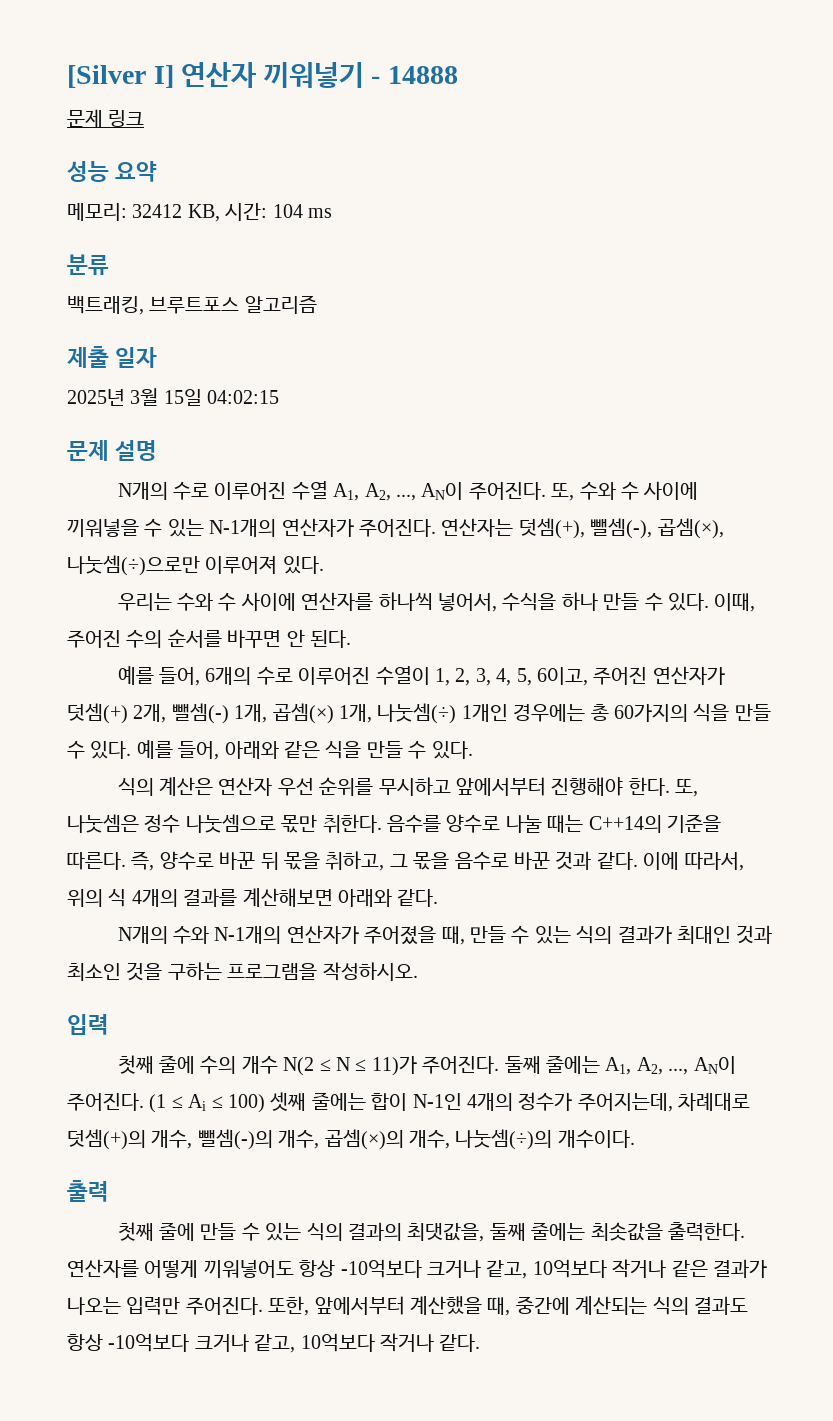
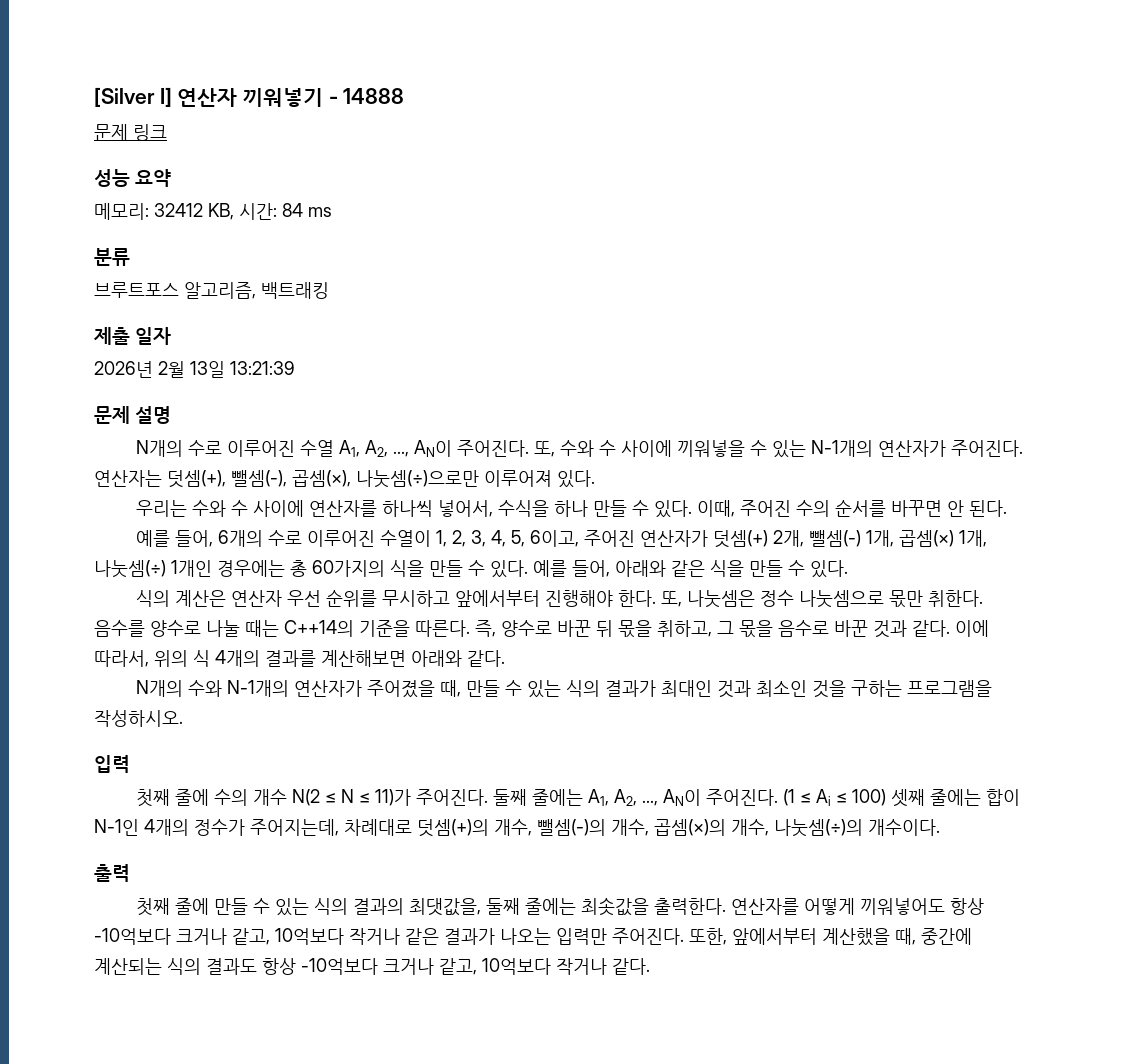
- 메모리: 32412 KB, 시간: 104 ms
+ 메모리: 32412 KB, 시간: 84 ms
- 백트래킹, 브루트포스 알고리즘
+ 브루트포스 알고리즘, 백트래킹
- 2025년 3월 15일 04:02:15
+ 2026년 2월 13일 13:21:39

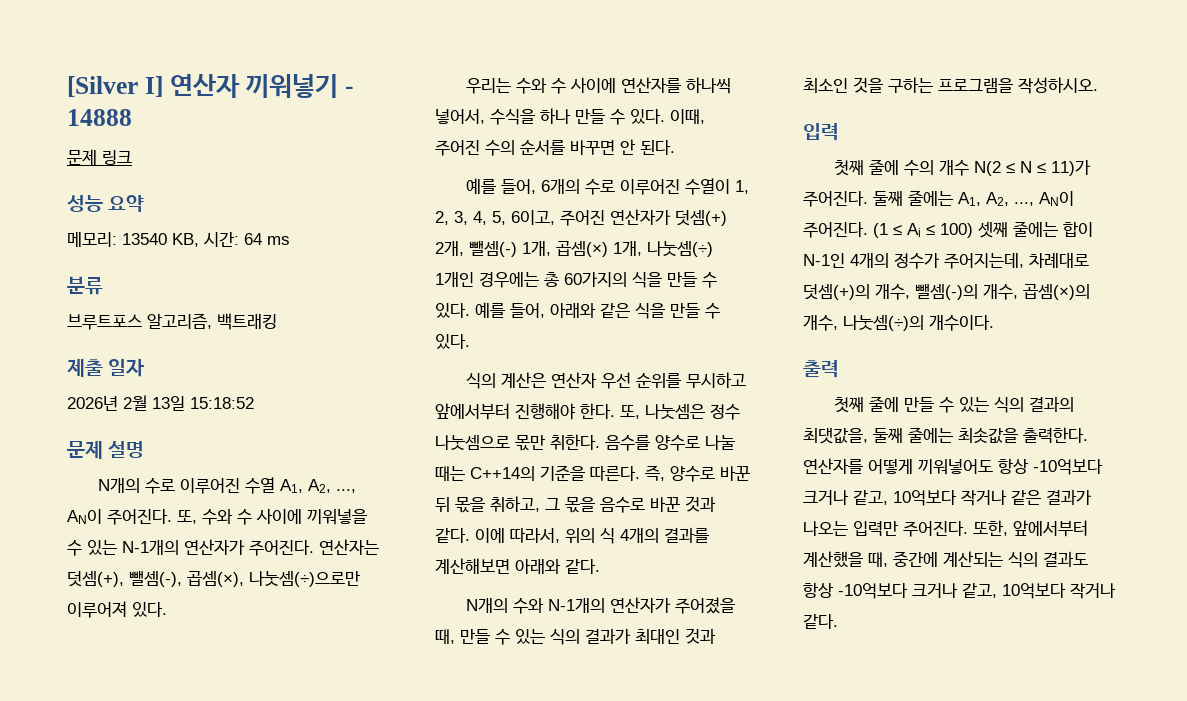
- 메모리: 32412 KB, 시간: 84 ms
+ 메모리: 13540 KB, 시간: 64 ms
- 2026년 2월 13일 13:21:39
+ 2026년 2월 13일 15:18:52

